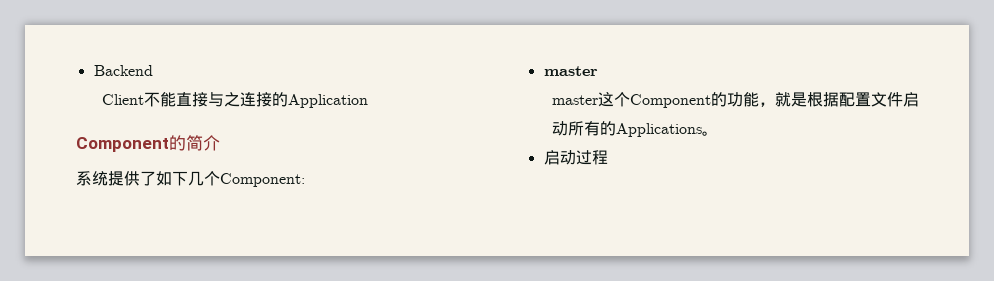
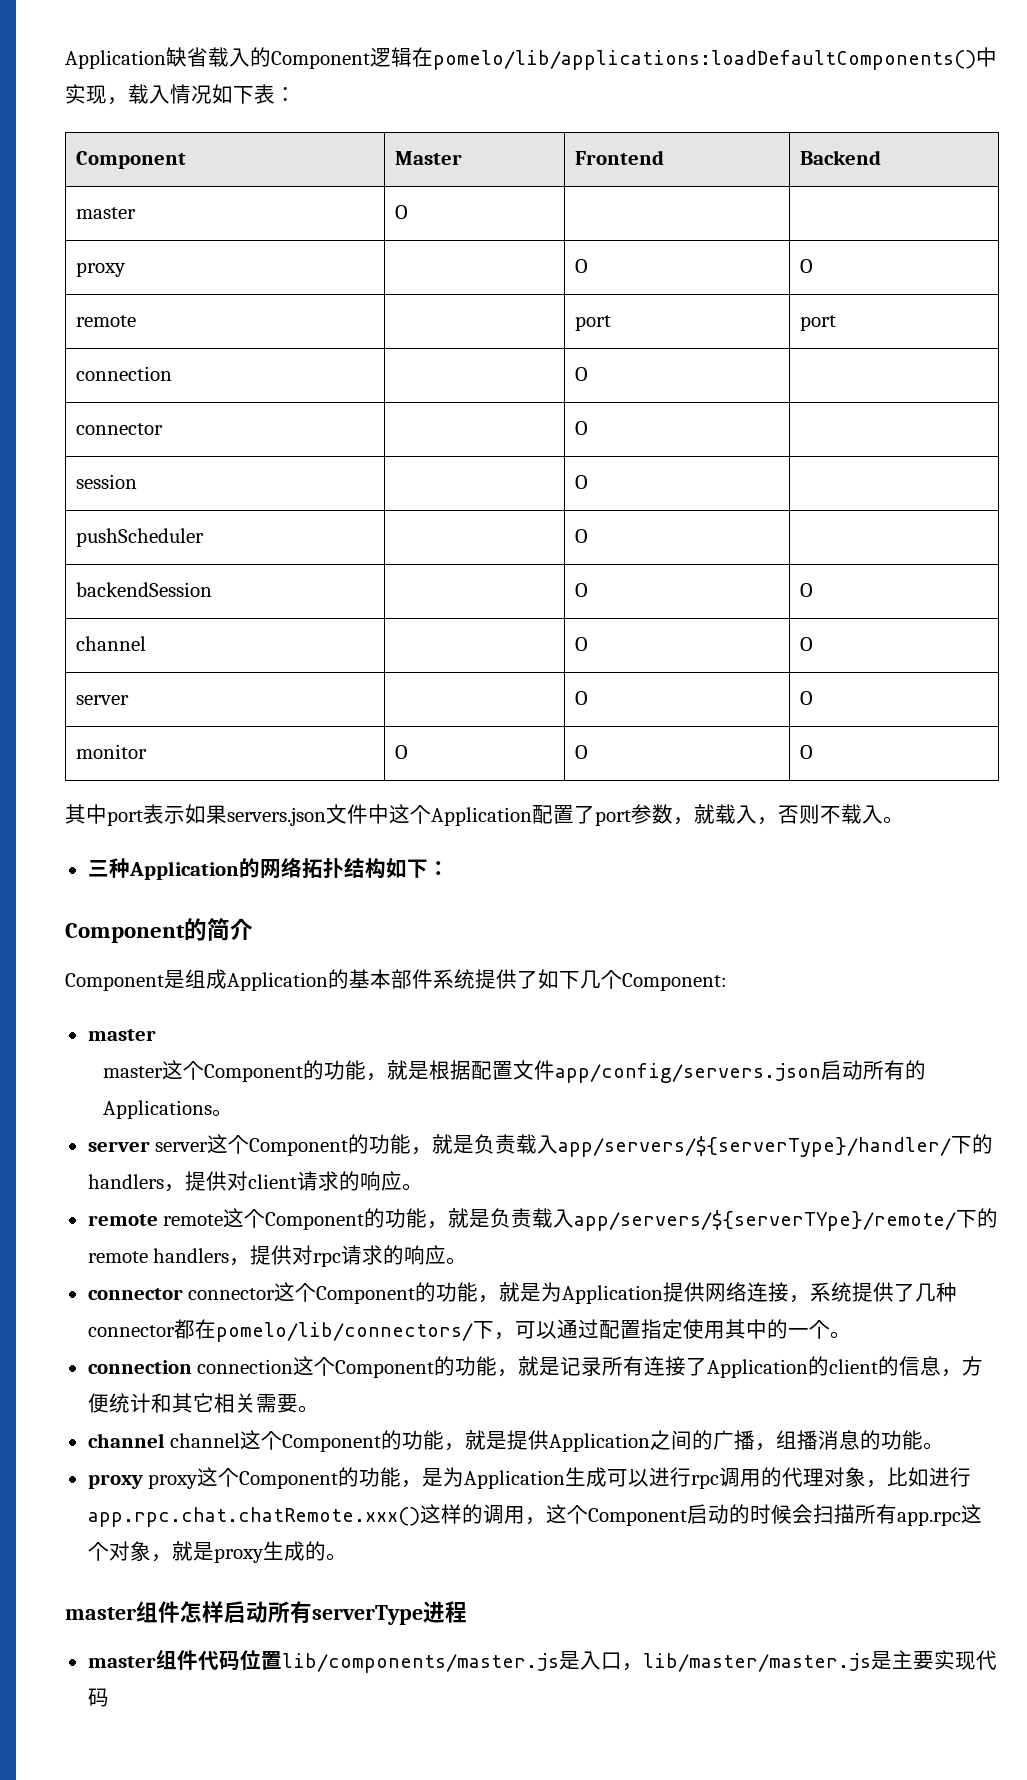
- Backend
- Client不能直接与之连接的Application
+ Application缺省载入的Component逻辑在pomelo/lib/applications:loadDefaultComponents()中实现，载入情况如下表：
+ Component | Master | Frontend | Backend
+ master | O | |
+ proxy | | O | O
+ remote | | port | port
+ connection | | O |
+ connector | | O |
+ session | | O |
+ pushScheduler | | O |
+ backendSession | | O | O
+ channel | | O | O
+ server | | O | O
+ monitor | O | O | O
+ 其中port表示如果servers.json文件中这个Application配置了port参数，就载入，否则不载入。
+ 三种Application的网络拓扑结构如下：
  Component的简介
- 系统提供了如下几个Component:
+ Component是组成Application的基本部件系统提供了如下几个Component:
- master这个Component的功能，就是根据配置文件启动所有的Applications。
+ master这个Component的功能，就是根据配置文件app/config/servers.json启动所有的Applications。
- 启动过程
+ server server这个Component的功能，就是负责载入app/servers/${serverType}/handler/下的handlers，提供对client请求的响应。
+ remote remote这个Component的功能，就是负责载入app/servers/${serverTYpe}/remote/下的remote handlers，提供对rpc请求的响应。
+ connector connector这个Component的功能，就是为Application提供网络连接，系统提供了几种connector都在pomelo/lib/connectors/下，可以通过配置指定使用其中的一个。
+ connection connection这个Component的功能，就是记录所有连接了Application的client的信息，方便统计和其它相关需要。
+ channel channel这个Component的功能，就是提供Application之间的广播，组播消息的功能。
+ proxy proxy这个Component的功能，是为Application生成可以进行rpc调用的代理对象，比如进行app.rpc.chat.chatRemote.xxx()这样的调用，这个Component启动的时候会扫描所有app.rpc这个对象，就是proxy生成的。
+ master组件怎样启动所有serverType进程
+ master组件代码位置lib/components/master.js是入口，lib/master/master.js是主要实现代码

